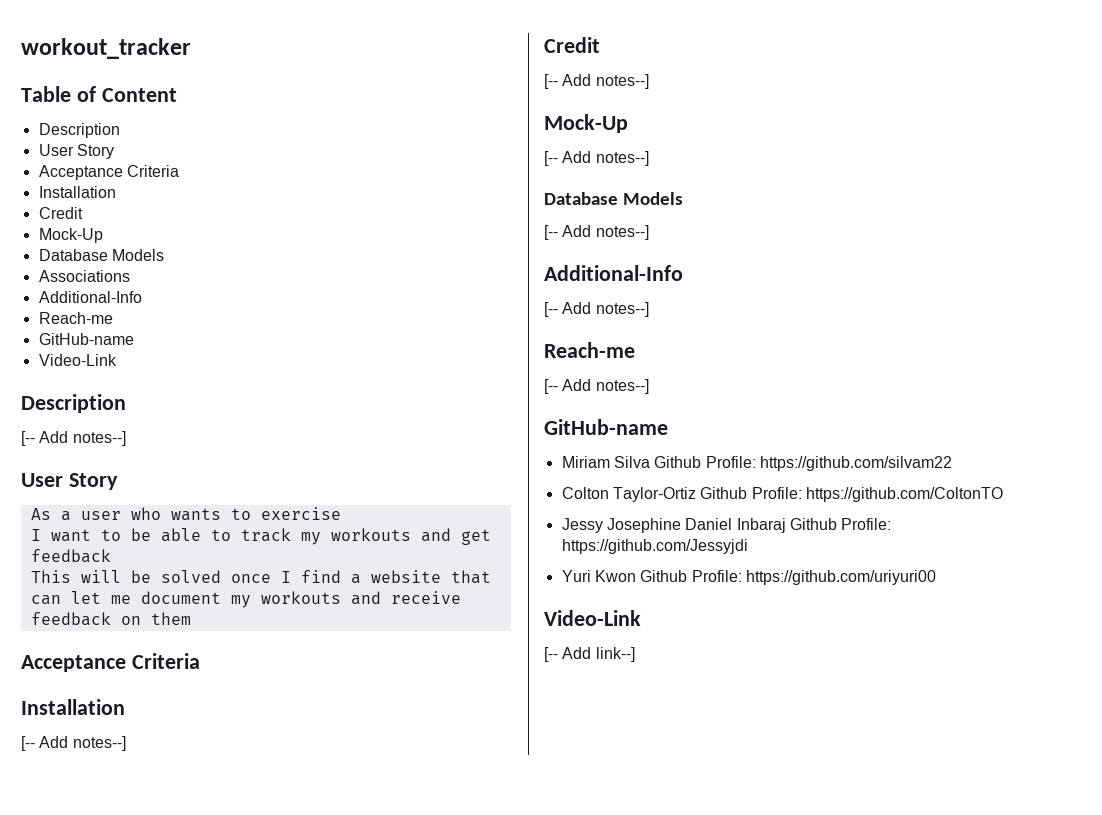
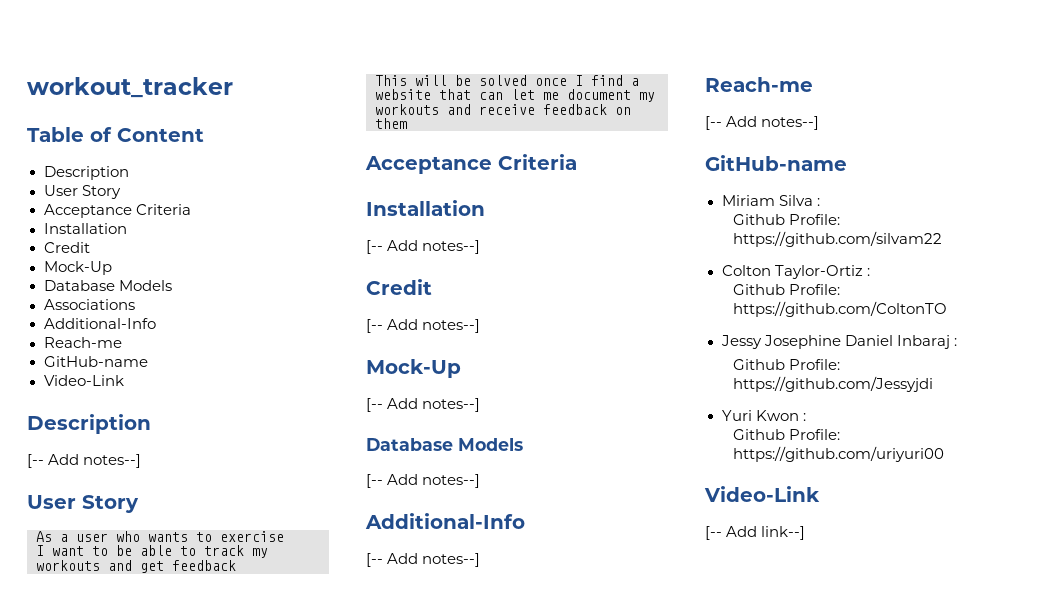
- Miriam Silva Github Profile: https://github.com/silvam22
+ Miriam Silva :
+ Github Profile: https://github.com/silvam22
- Colton Taylor-Ortiz Github Profile: https://github.com/ColtonTO
+ Colton Taylor-Ortiz :
+ Github Profile: https://github.com/ColtonTO
- Jessy Josephine Daniel Inbaraj Github Profile: https://github.com/Jessyjdi
+ Jessy Josephine Daniel Inbaraj :
+ Github Profile: https://github.com/Jessyjdi
- Yuri Kwon Github Profile: https://github.com/uriyuri00
+ Yuri Kwon :
+ Github Profile: https://github.com/uriyuri00

